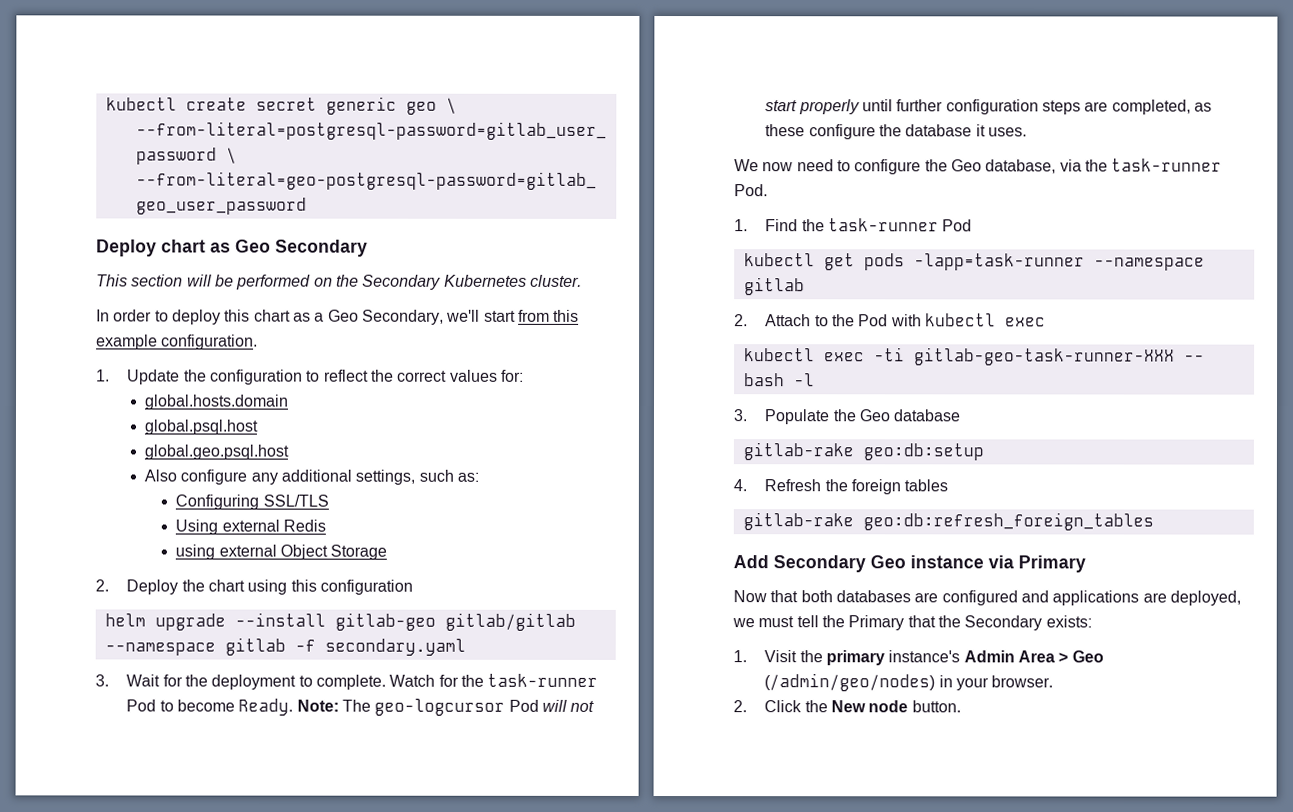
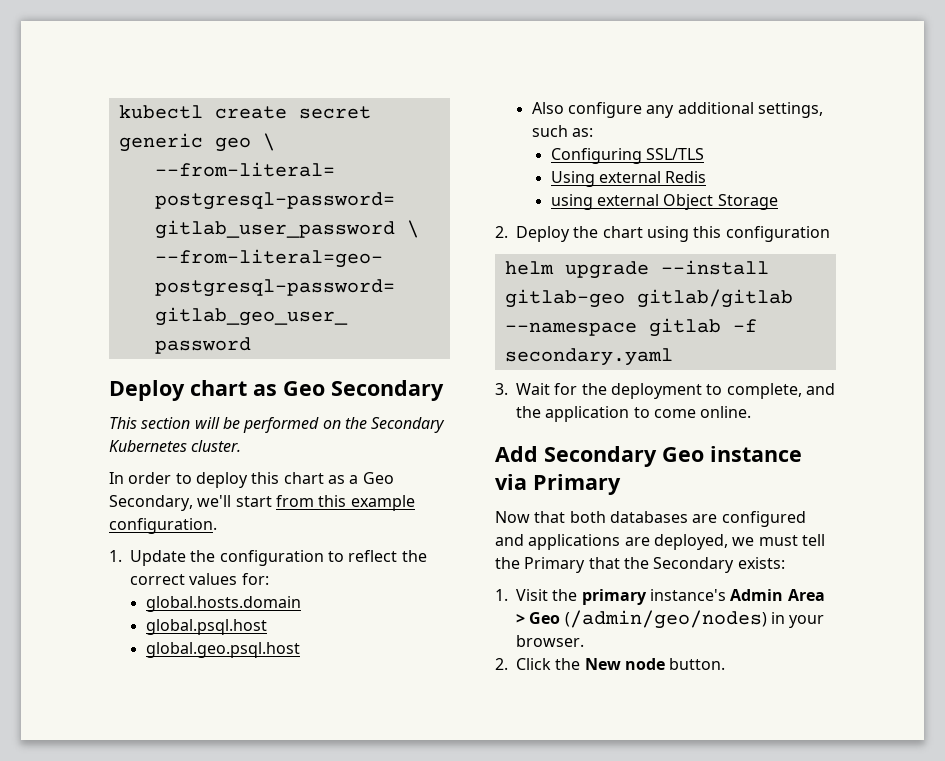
- 3. Wait for the deployment to complete. Watch for the task-runner Pod to become Ready. Note: The geo-logcursor Pod will not start properly until further configuration steps are completed, as these configure the database it uses.
- We now need to configure the Geo database, via the task-runner Pod.
- 1. Find the task-runner Pod
- kubectl get pods -lapp=task-runner --namespace gitlab
- 2. Attach to the Pod with kubectl exec
- kubectl exec -ti gitlab-geo-task-runner-XXX -- bash -l
- 3. Populate the Geo database
- gitlab-rake geo:db:setup
- 4. Refresh the foreign tables
- gitlab-rake geo:db:refresh_foreign_tables
+ 3. Wait for the deployment to complete, and the application to come online.

